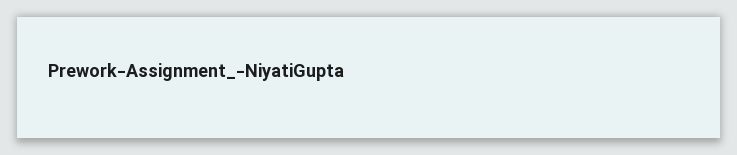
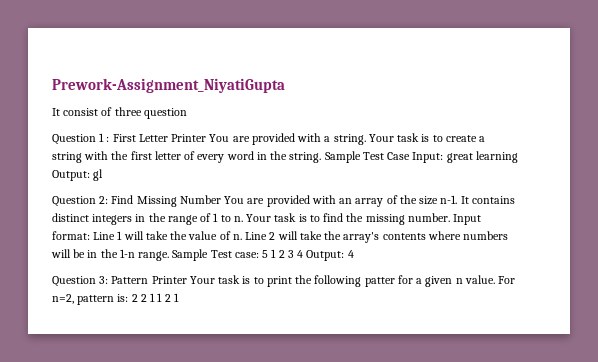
- Prework-Assignment_-NiyatiGupta
+ Prework-Assignment_NiyatiGupta
+ It consist of three question
+ Question 1 : First Letter Printer You are provided with a string. Your task is to create a string with the first letter of every word in the string. Sample Test Case Input: great learning Output: gl
+ Question 2: Find Missing Number You are provided with an array of the size n-1. It contains distinct integers in the range of 1 to n. Your task is to find the missing number. Input format: Line 1 will take the value of n. Line 2 will take the array's contents where numbers will be in the 1-n range. Sample Test case: 5 1 2 3 4 Output: 4
+ Question 3: Pattern Printer Your task is to print the following patter for a given n value. For n=2, pattern is: 2 2 1 1 2 1

